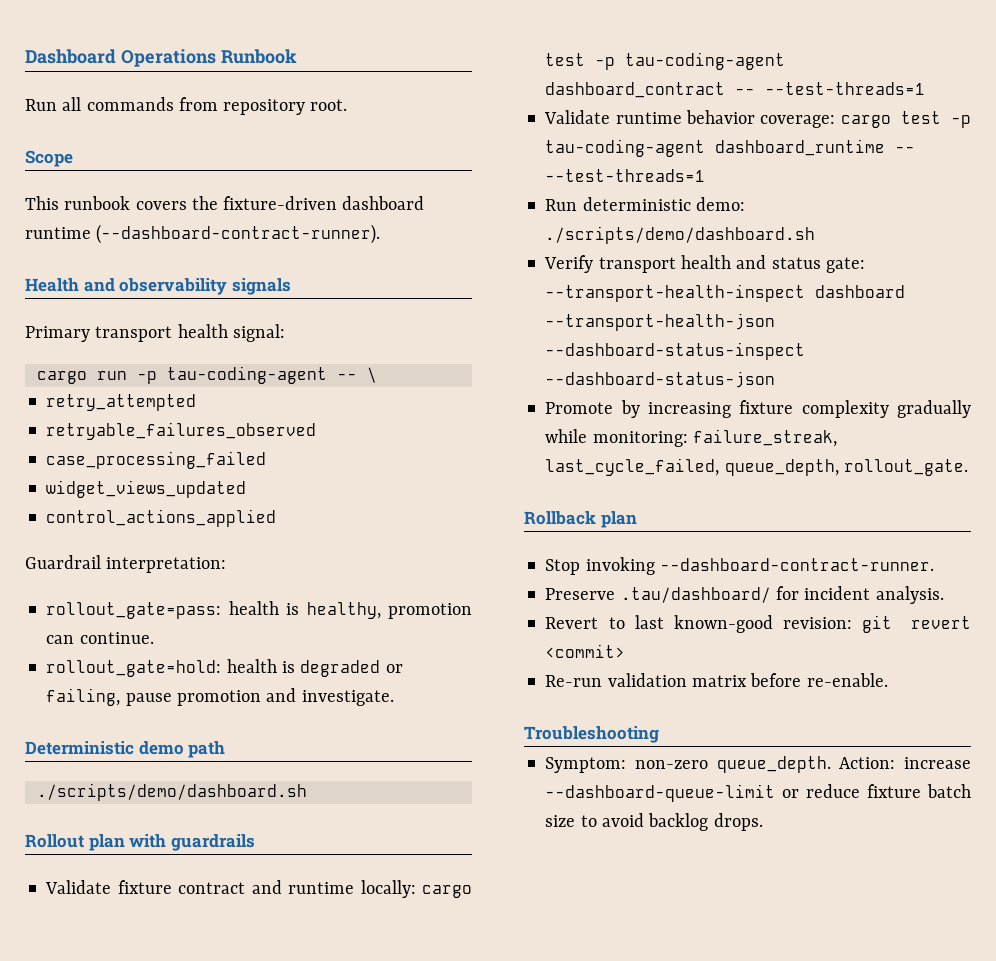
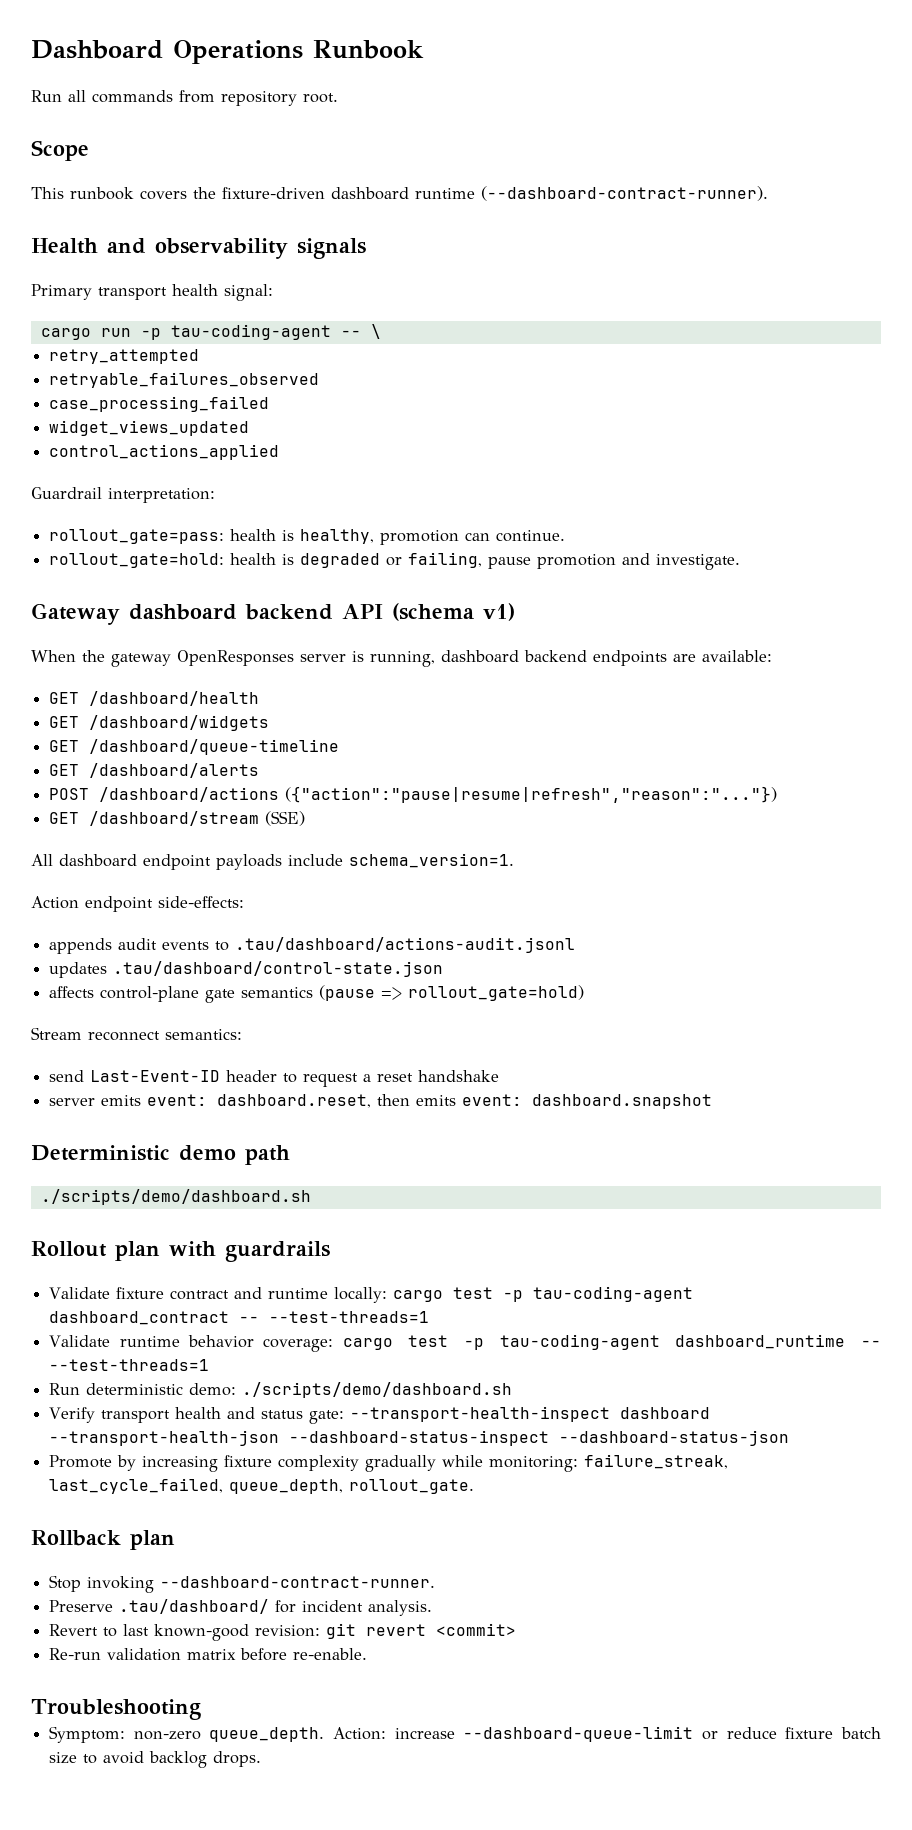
+ Gateway dashboard backend API (schema v1)
+ When the gateway OpenResponses server is running, dashboard backend endpoints are available:
+ GET /dashboard/health
+ GET /dashboard/widgets
+ GET /dashboard/queue-timeline
+ GET /dashboard/alerts
+ POST /dashboard/actions ({"action":"pause|resume|refresh","reason":"..."})
+ GET /dashboard/stream (SSE)
+ All dashboard endpoint payloads include schema_version=1.
+ Action endpoint side-effects:
+ appends audit events to .tau/dashboard/actions-audit.jsonl
+ updates .tau/dashboard/control-state.json
+ affects control-plane gate semantics (pause => rollout_gate=hold)
+ Stream reconnect semantics:
+ send Last-Event-ID header to request a reset handshake
+ server emits event: dashboard.reset, then emits event: dashboard.snapshot

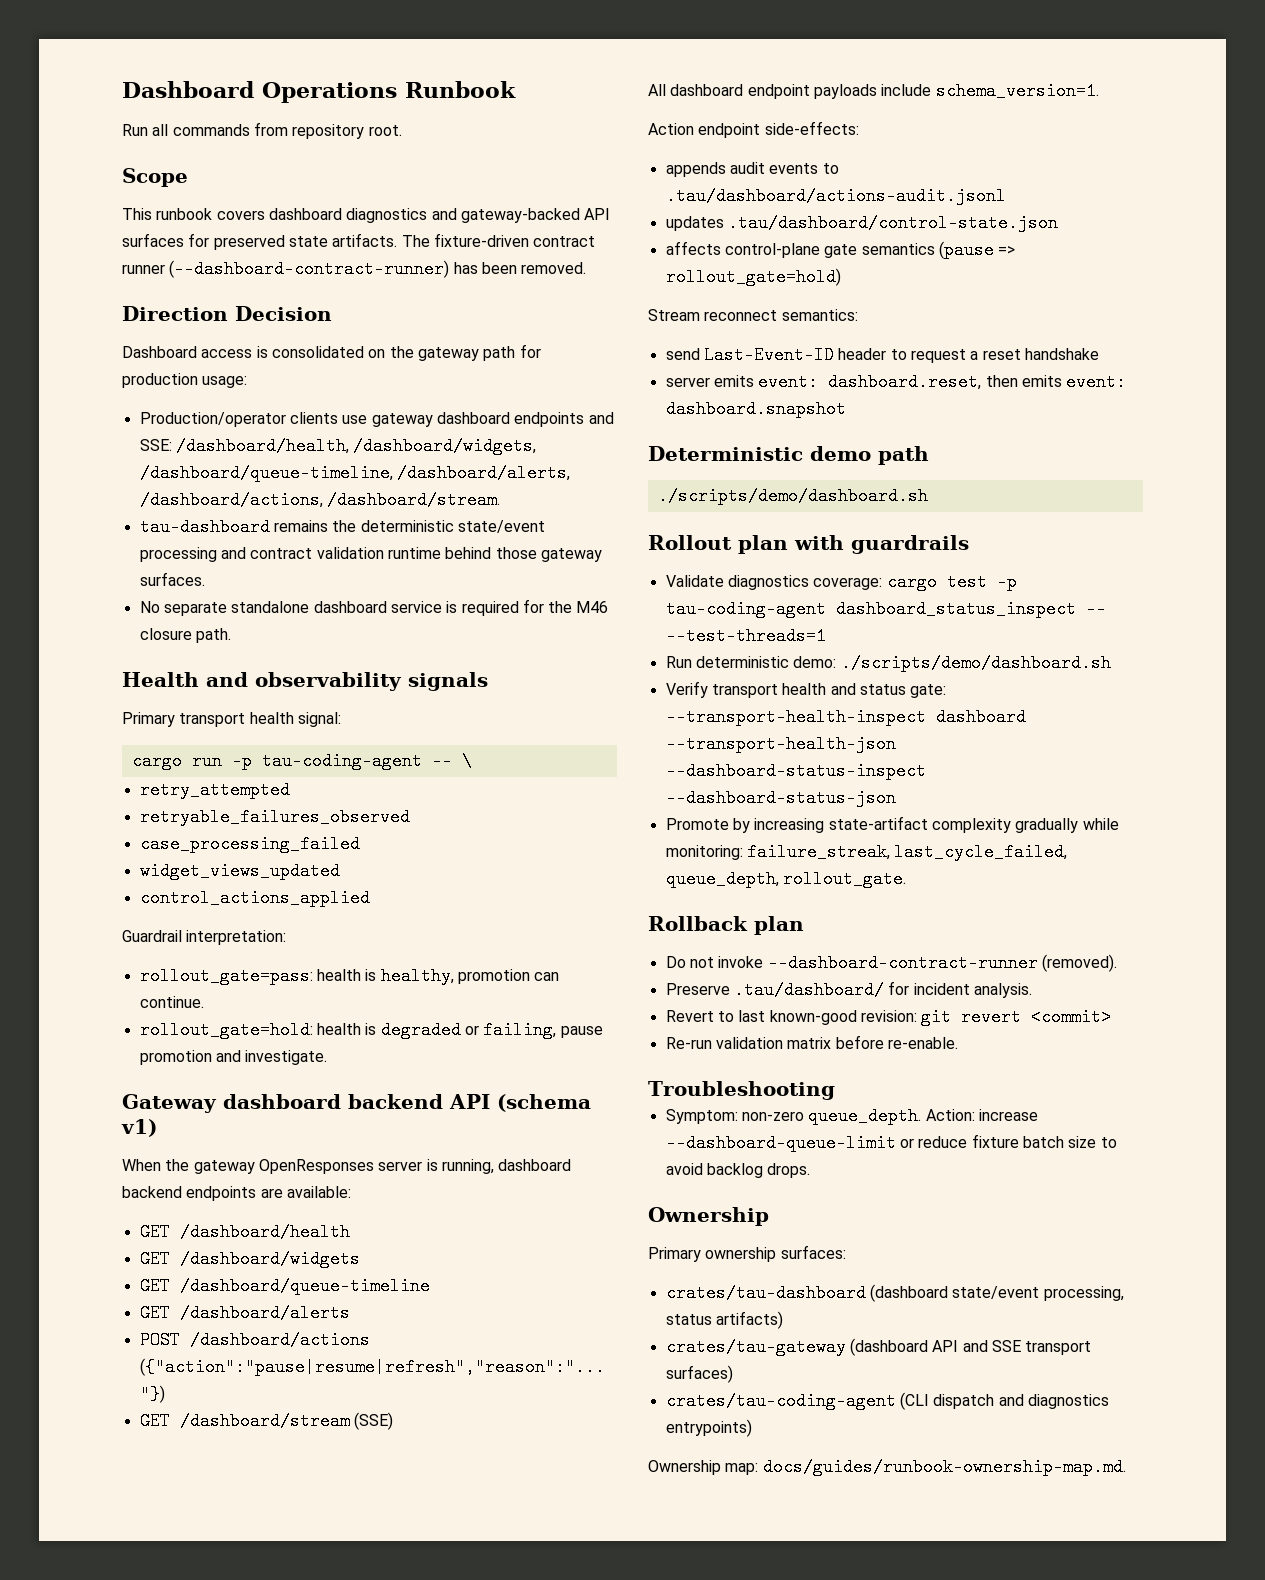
- This runbook covers the fixture-driven dashboard runtime (--dashboard-contract-runner).
+ This runbook covers dashboard diagnostics and gateway-backed API surfaces for preserved state artifacts. The fixture-driven contract runner (--dashboard-contract-runner) has been removed.
+ Direction Decision
+ Dashboard access is consolidated on the gateway path for production usage:
+ Production/operator clients use gateway dashboard endpoints and SSE: /dashboard/health, /dashboard/widgets, /dashboard/queue-timeline, /dashboard/alerts, /dashboard/actions, /dashboard/stream.
+ tau-dashboard remains the deterministic state/event processing and contract validation runtime behind those gateway surfaces.
+ No separate standalone dashboard service is required for the M46 closure path.
- Validate fixture contract and runtime locally: cargo test -p tau-coding-agent dashboard_contract -- --test-threads=1
- Validate runtime behavior coverage: cargo test -p tau-coding-agent dashboard_runtime -- --test-threads=1
+ Validate diagnostics coverage: cargo test -p tau-coding-agent dashboard_status_inspect -- --test-threads=1
- Promote by increasing fixture complexity gradually while monitoring: failure_streak, last_cycle_failed, queue_depth, rollout_gate.
+ Promote by increasing state-artifact complexity gradually while monitoring: failure_streak, last_cycle_failed, queue_depth, rollout_gate.
- Stop invoking --dashboard-contract-runner.
+ Do not invoke --dashboard-contract-runner (removed).
  Action: increase --dashboard-queue-limit or reduce fixture batch size to avoid backlog drops.
+ Ownership
+ Primary ownership surfaces:
+ crates/tau-dashboard (dashboard state/event processing, status artifacts)
+ crates/tau-gateway (dashboard API and SSE transport surfaces)
+ crates/tau-coding-agent (CLI dispatch and diagnostics entrypoints)
+ Ownership map: docs/guides/runbook-ownership-map.md.

